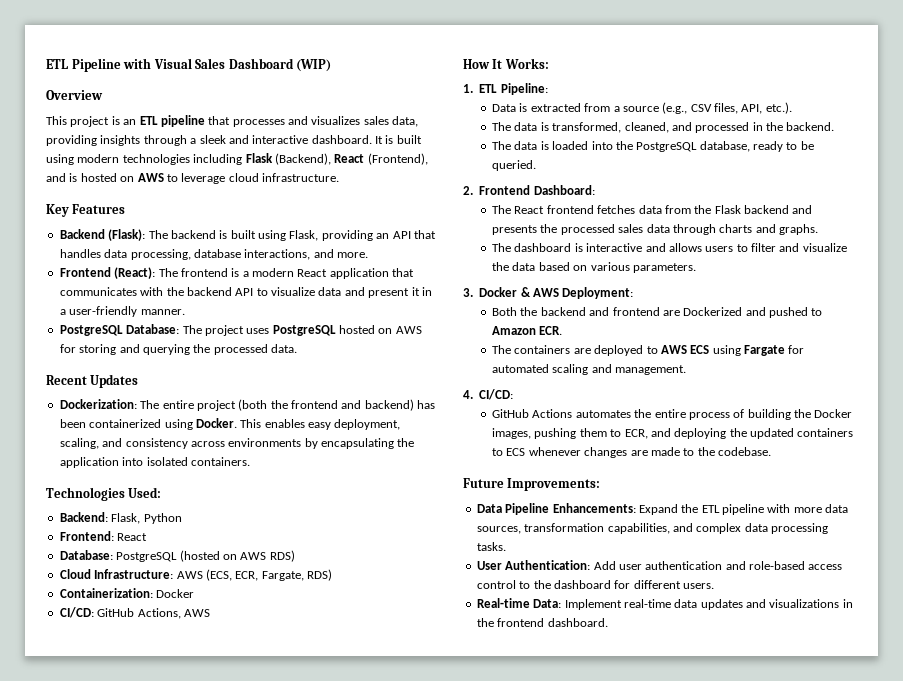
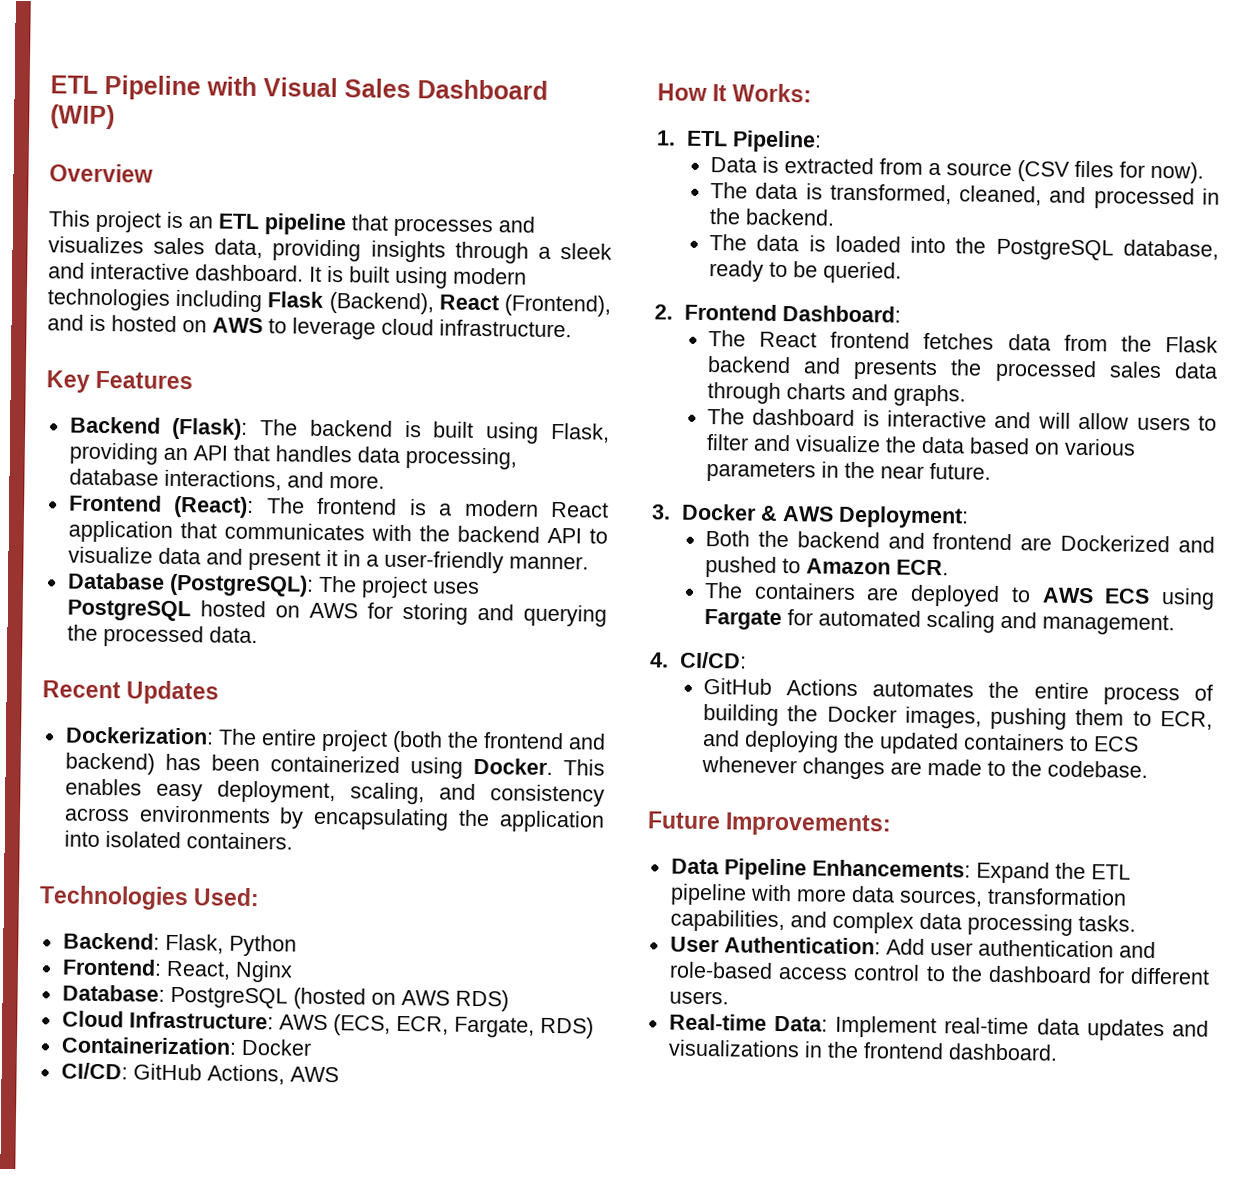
- PostgreSQL Database: The project uses PostgreSQL hosted on AWS for storing and querying the processed data.
+ Database (PostgreSQL): The project uses PostgreSQL hosted on AWS for storing and querying the processed data.
- Frontend: React
+ Frontend: React, Nginx
- Data is extracted from a source (e.g., CSV files, API, etc.).
+ Data is extracted from a source (CSV files for now).
- The dashboard is interactive and allows users to filter and visualize the data based on various parameters.
+ The dashboard is interactive and will allow users to filter and visualize the data based on various parameters in the near future.

